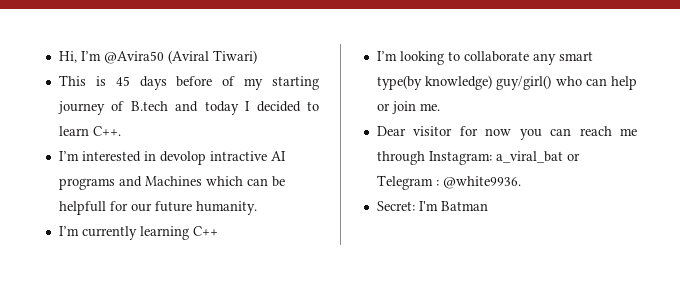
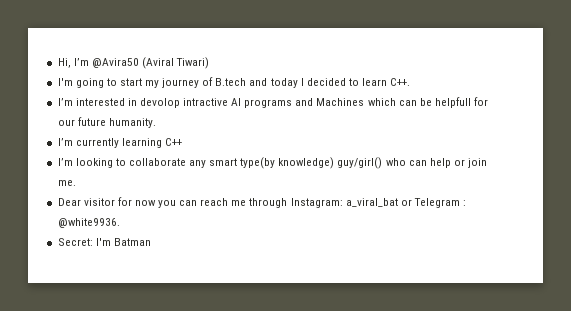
- This is 45 days before of my starting journey of B.tech and today I decided to learn C++.
+ I'm going to start my journey of B.tech and today I decided to learn C++.

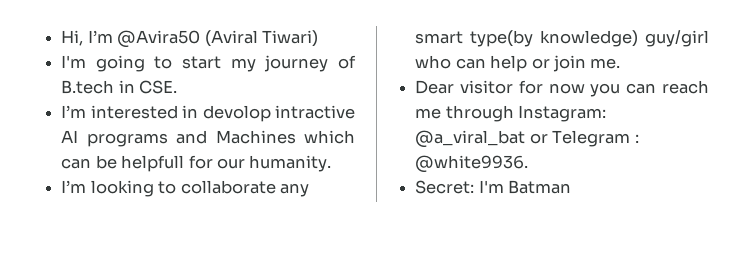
- I'm going to start my journey of B.tech and today I decided to learn C++.
+ I'm going to start my journey of B.tech in CSE.
- I’m interested in devolop intractive AI programs and Machines which can be helpfull for our future humanity.
+ I’m interested in devolop intractive AI programs and Machines which can be helpfull for our humanity.
- I’m currently learning C++
- I’m looking to collaborate any smart type(by knowledge) guy/girl() who can help or join me.
+ I’m looking to collaborate any smart type(by knowledge) guy/girl who can help or join me.
- Dear visitor for now you can reach me through Instagram: a_viral_bat or Telegram : @white9936.
+ Dear visitor for now you can reach me through Instagram: @a_viral_bat or Telegram : @white9936.

